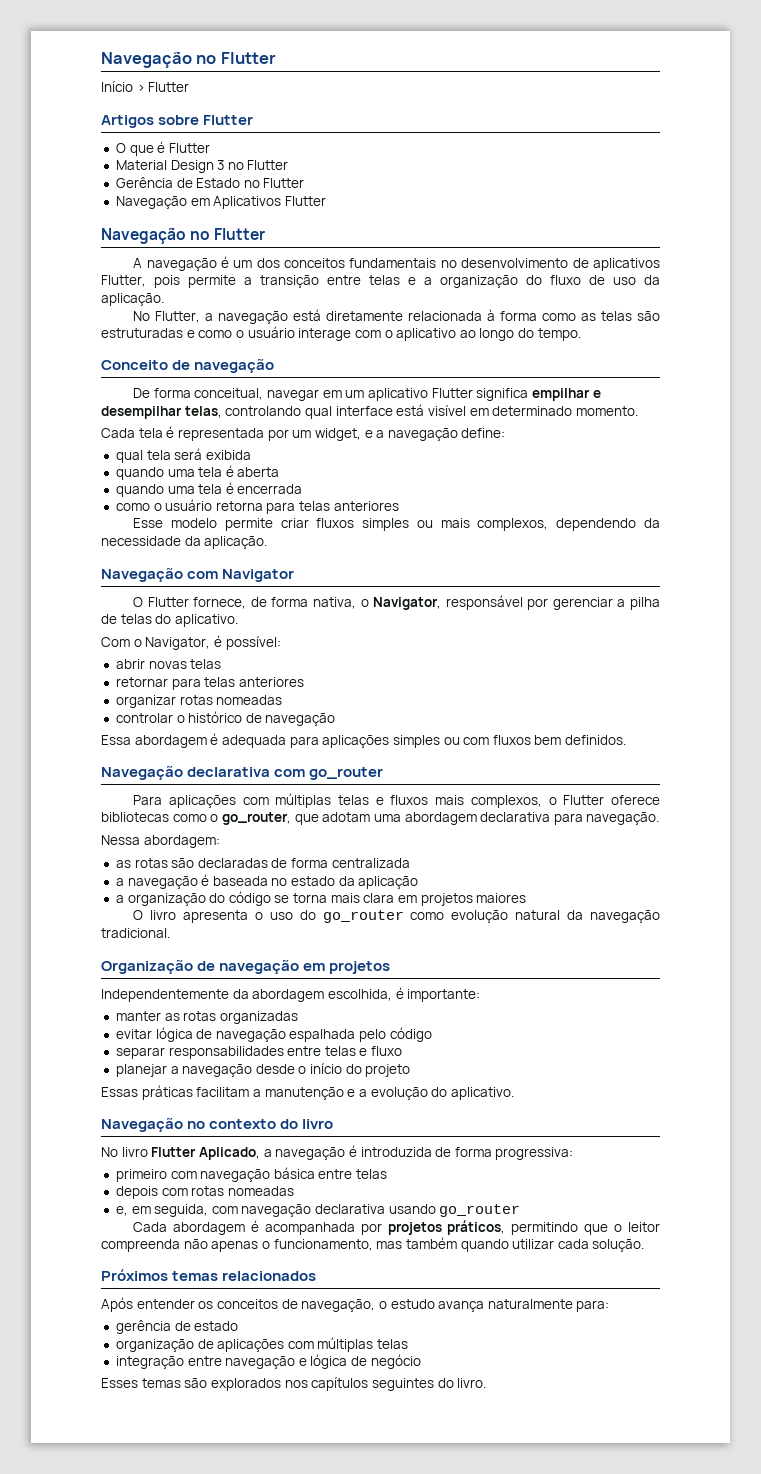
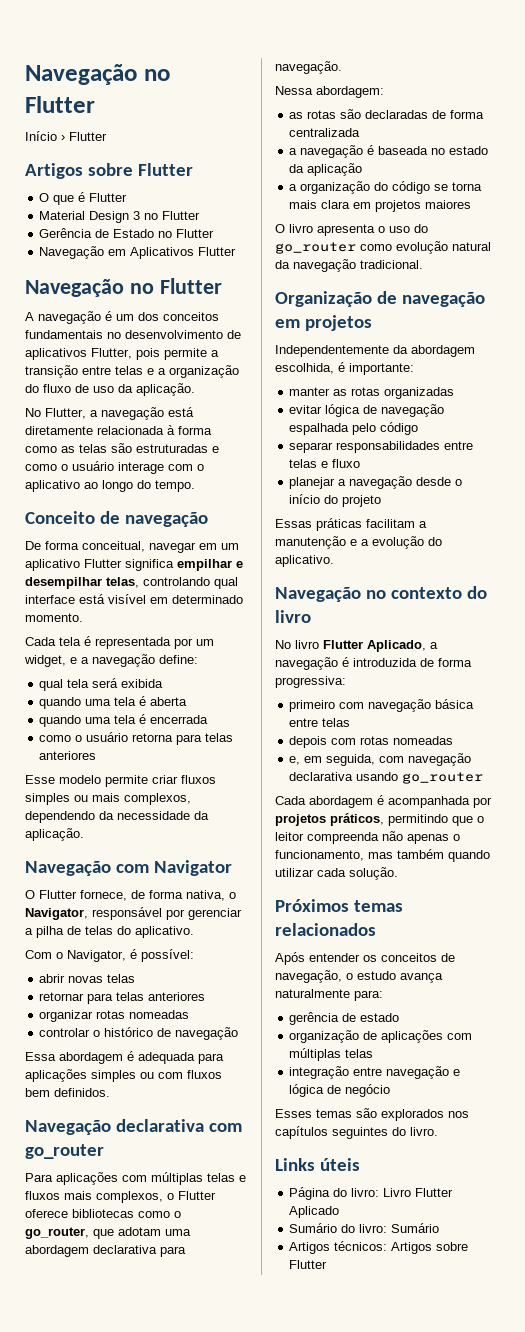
+ Links úteis
+ Página do livro: Livro Flutter Aplicado
+ Sumário do livro: Sumário
+ Artigos técnicos: Artigos sobre Flutter

